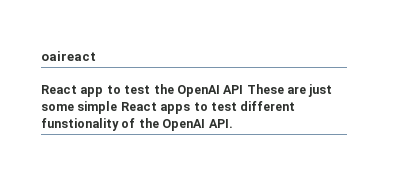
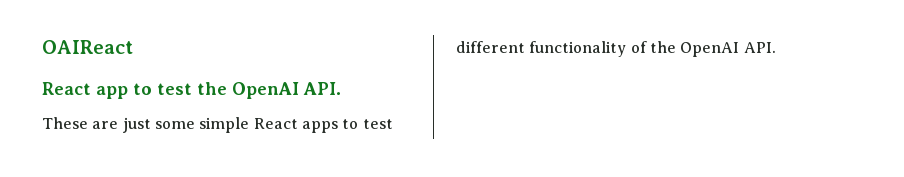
- oaireact
+ OAIReact
- React app to test the OpenAI API These are just some simple React apps to test different funstionality of the OpenAI API.
+ React app to test the OpenAI API.
+ These are just some simple React apps to test different functionality of the OpenAI API.

